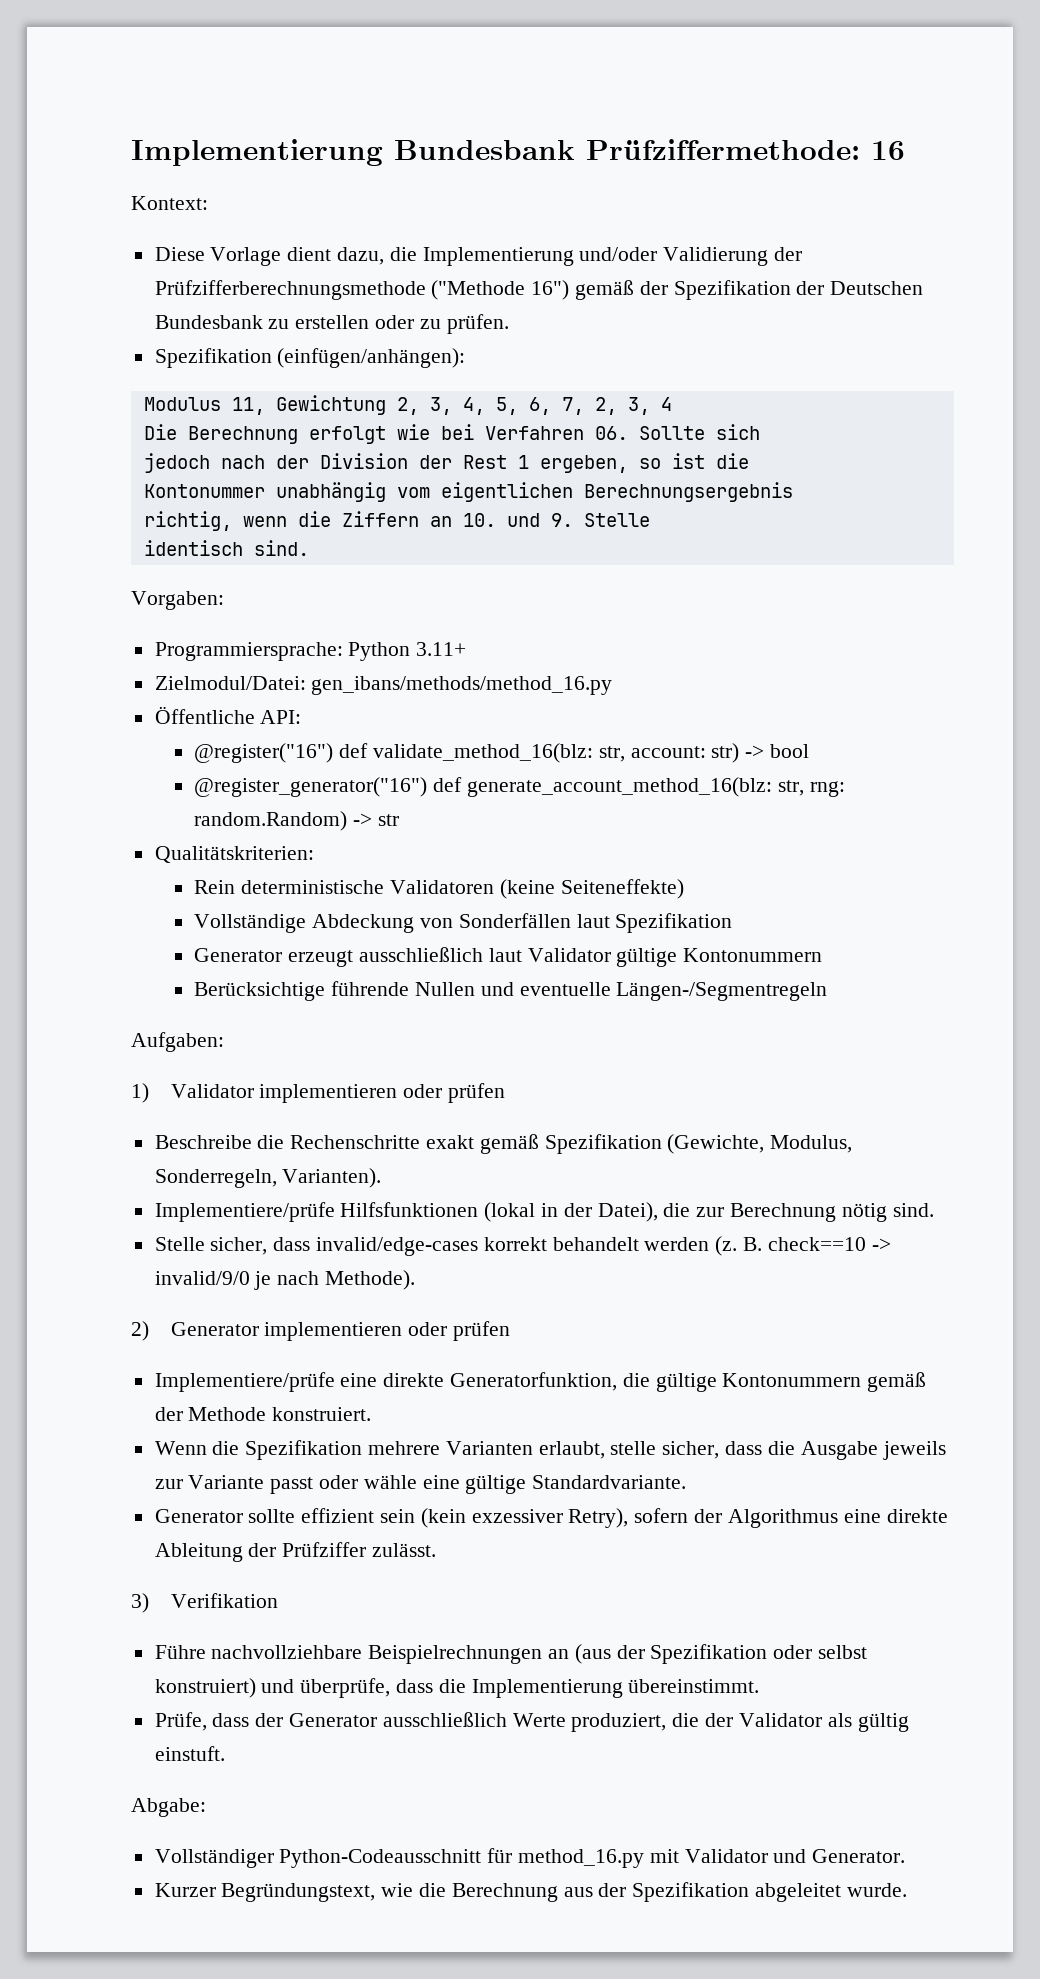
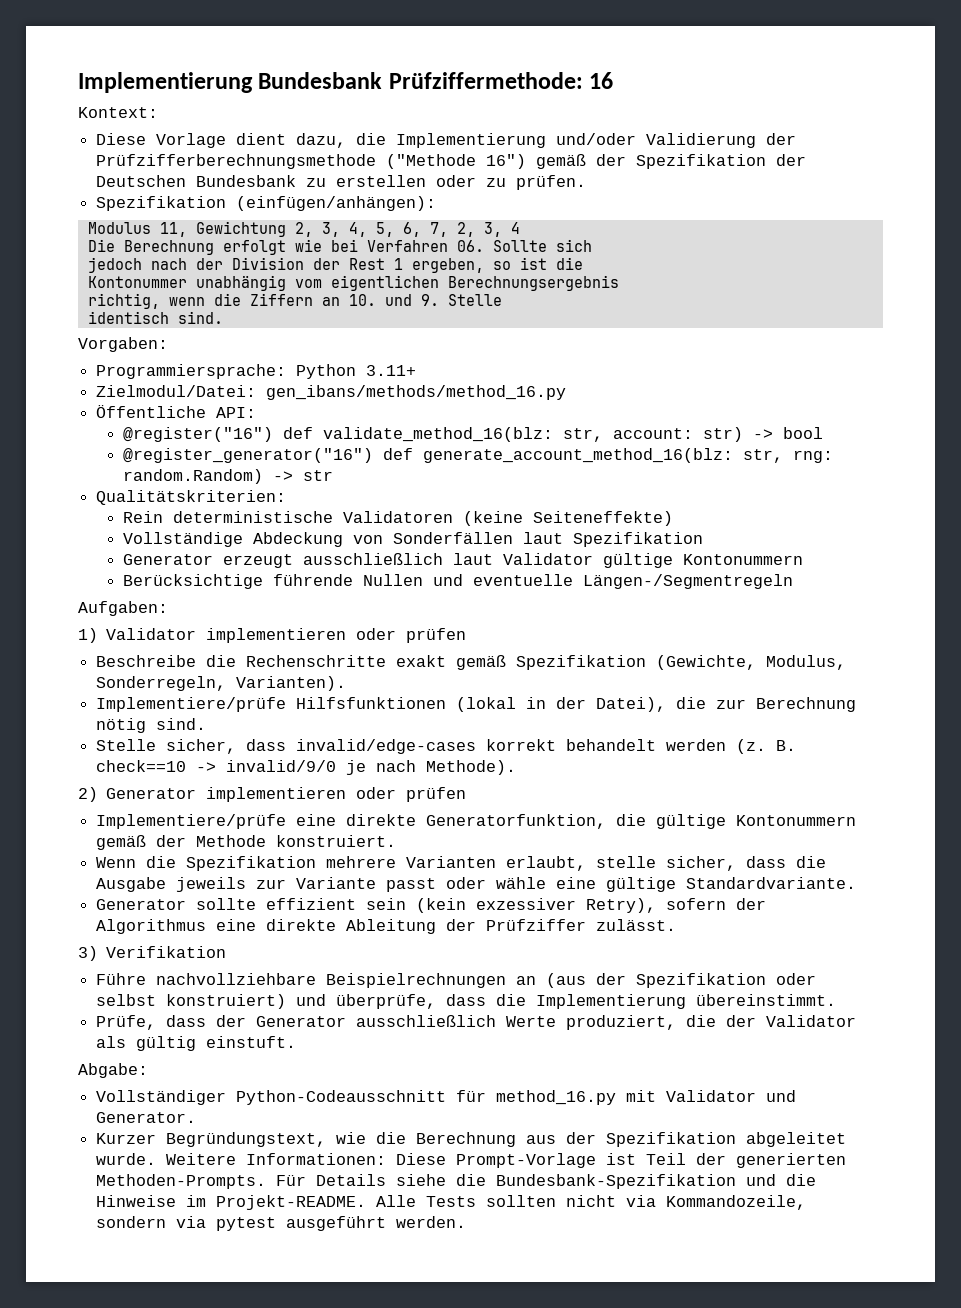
+ Weitere Informationen: Diese Prompt-Vorlage ist Teil der generierten Methoden-Prompts. Für Details siehe die Bundesbank-Spezifikation und die Hinweise im Projekt-README. Alle Tests sollten nicht via Kommandozeile, sondern via pytest ausgeführt werden.

